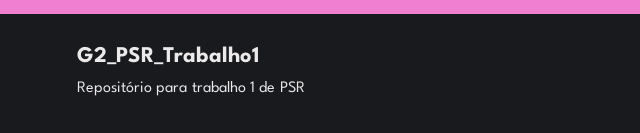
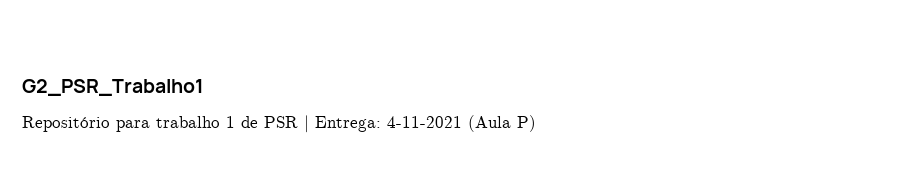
- Repositório para trabalho 1 de PSR
+ Repositório para trabalho 1 de PSR | Entrega: 4-11-2021 (Aula P)

